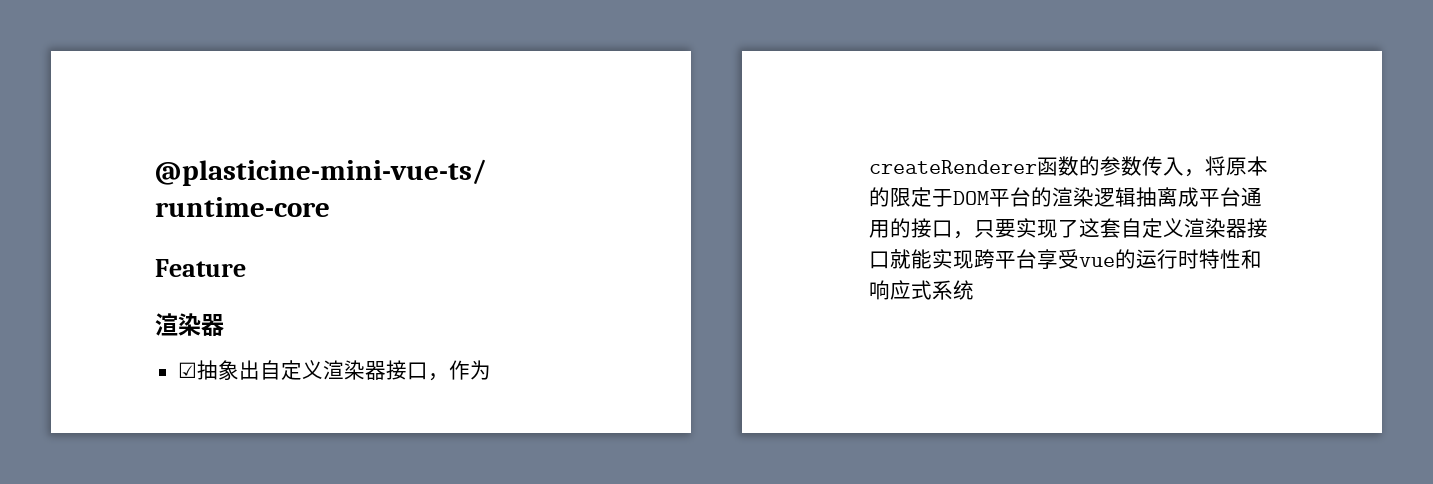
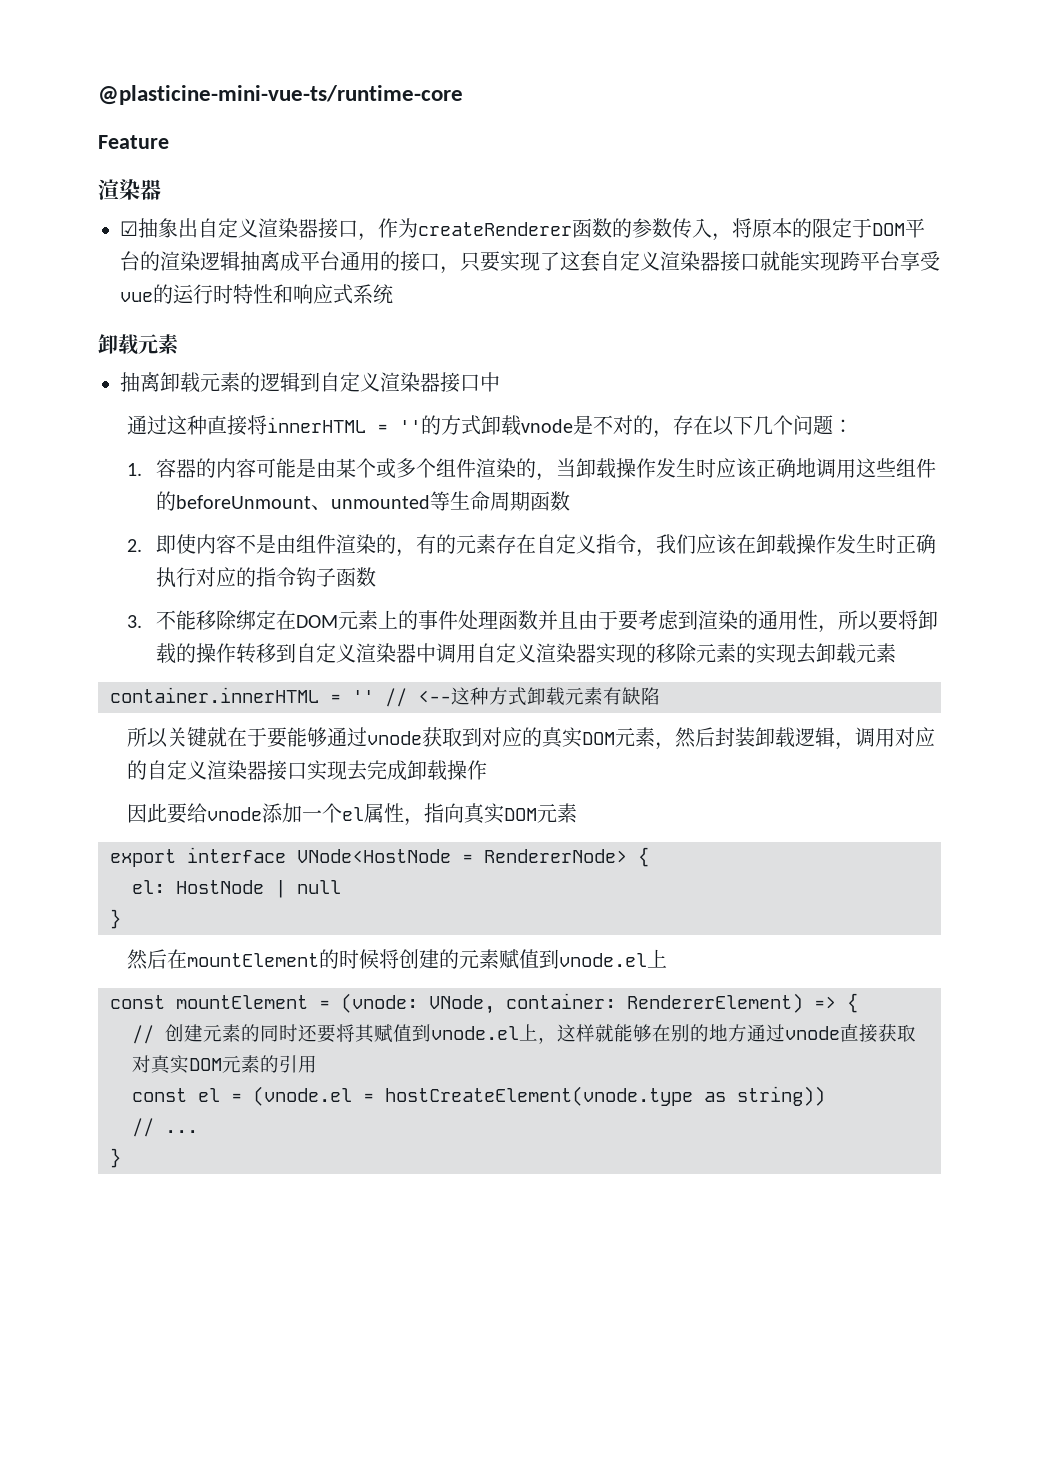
  ☑抽象出自定义渲染器接口，作为createRenderer函数的参数传入，将原本的限定于DOM平台的渲染逻辑抽离成平台通用的接口，只要实现了这套自定义渲染器接口就能实现跨平台享受vue的运行时特性和响应式系统
+ 卸载元素
+ 抽离卸载元素的逻辑到自定义渲染器接口中
+ 通过这种直接将innerHTML = ''的方式卸载vnode是不对的，存在以下几个问题：
+ 1.容器的内容可能是由某个或多个组件渲染的，当卸载操作发生时应该正确地调用这些组件的beforeUnmount、unmounted等生命周期函数
+ 2.即使内容不是由组件渲染的，有的元素存在自定义指令，我们应该在卸载操作发生时正确执行对应的指令钩子函数
+ 3.不能移除绑定在DOM元素上的事件处理函数并且由于要考虑到渲染的通用性，所以要将卸载的操作转移到自定义渲染器中调用自定义渲染器实现的移除元素的实现去卸载元素
+ container.innerHTML = '' // <--这种方式卸载元素有缺陷
+ 所以关键就在于要能够通过vnode获取到对应的真实DOM元素，然后封装卸载逻辑，调用对应的自定义渲染器接口实现去完成卸载操作
+ 因此要给vnode添加一个el属性，指向真实DOM元素
+ export interface VNode<HostNode = RendererNode> {
+ el: HostNode | null
+ }
+ 然后在mountElement的时候将创建的元素赋值到vnode.el上
+ const mountElement = (vnode: VNode, container: RendererElement) => {
+ // 创建元素的同时还要将其赋值到vnode.el上，这样就能够在别的地方通过vnode直接获取对真实DOM元素的引用
+ const el = (vnode.el = hostCreateElement(vnode.type as string))
+ // ...
+ }

